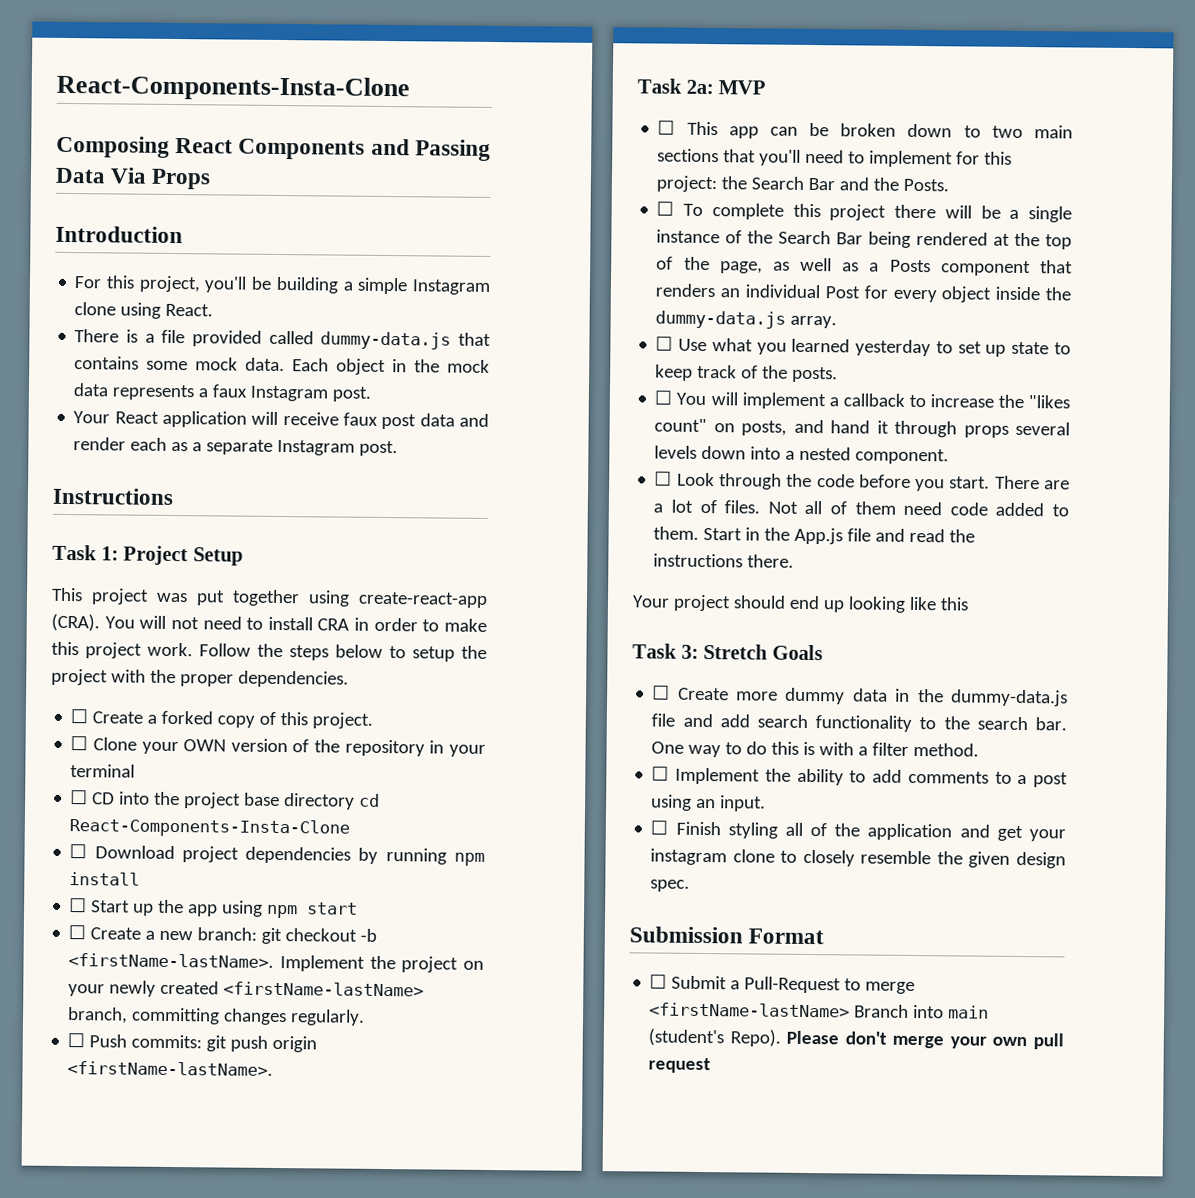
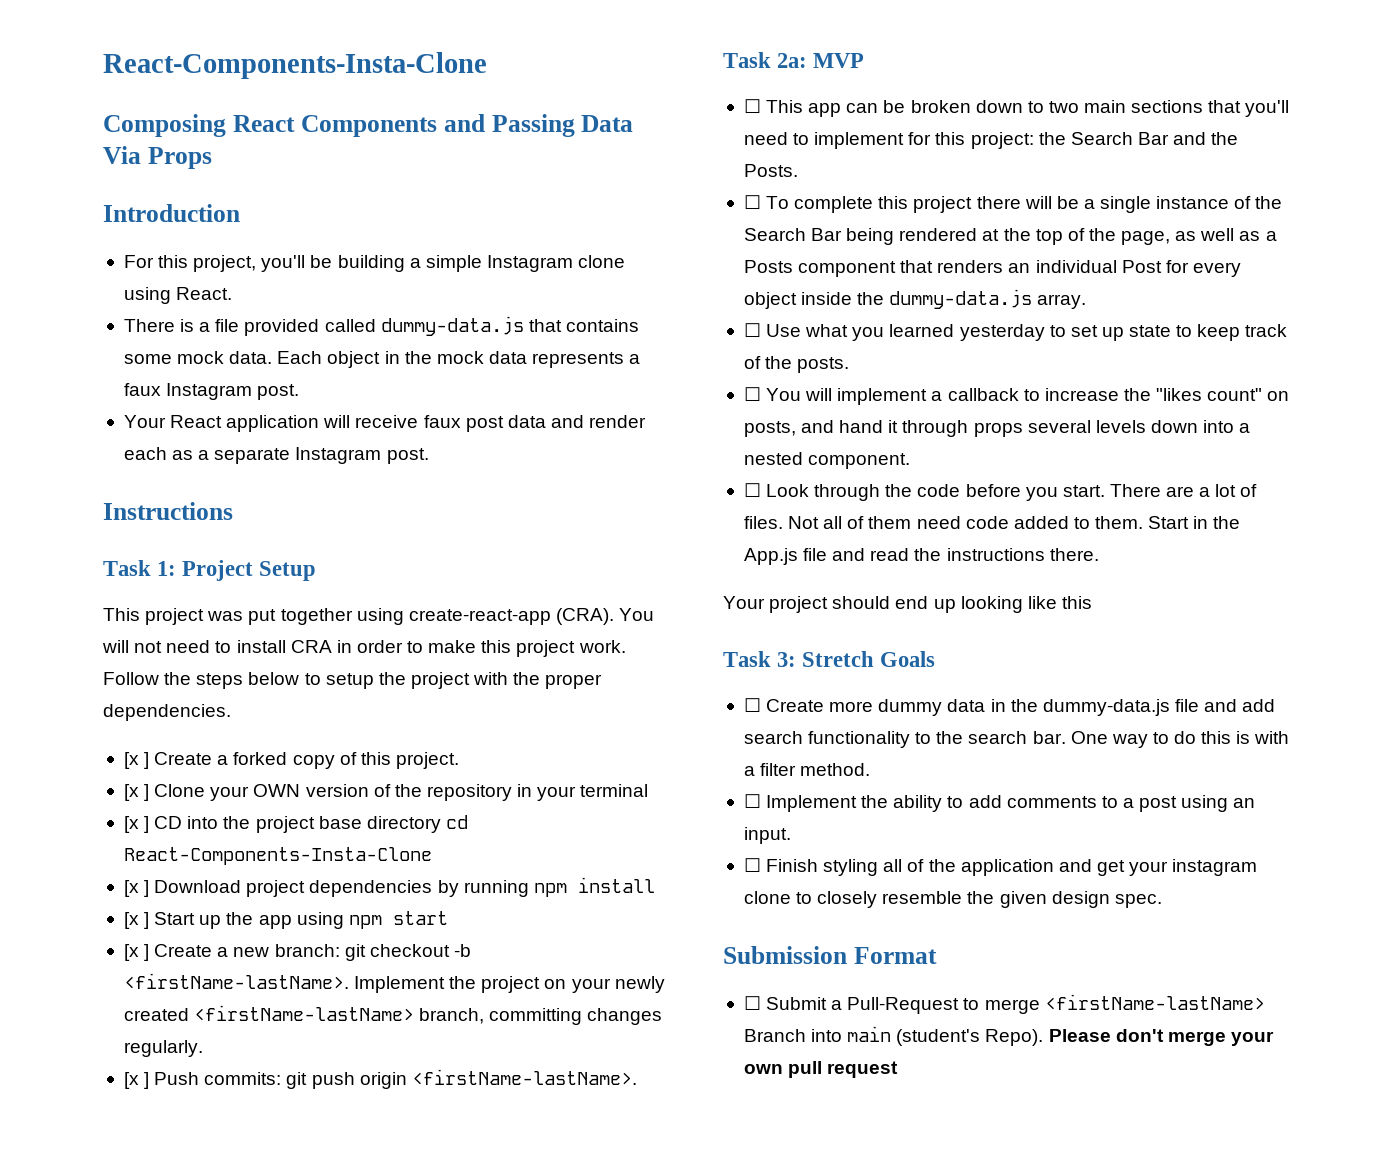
- ☐ Create a forked copy of this project.
+ [x ] Create a forked copy of this project.
- ☐ Clone your OWN version of the repository in your terminal
+ [x ] Clone your OWN version of the repository in your terminal
- ☐ CD into the project base directory cd React-Components-Insta-Clone
+ [x ] CD into the project base directory cd React-Components-Insta-Clone
- ☐ Download project dependencies by running npm install
+ [x ] Download project dependencies by running npm install
- ☐ Start up the app using npm start
+ [x ] Start up the app using npm start
- ☐ Create a new branch: git checkout -b <firstName-lastName>.
+ [x ] Create a new branch: git checkout -b <firstName-lastName>.
- ☐ Push commits: git push origin <firstName-lastName>.
+ [x ] Push commits: git push origin <firstName-lastName>.

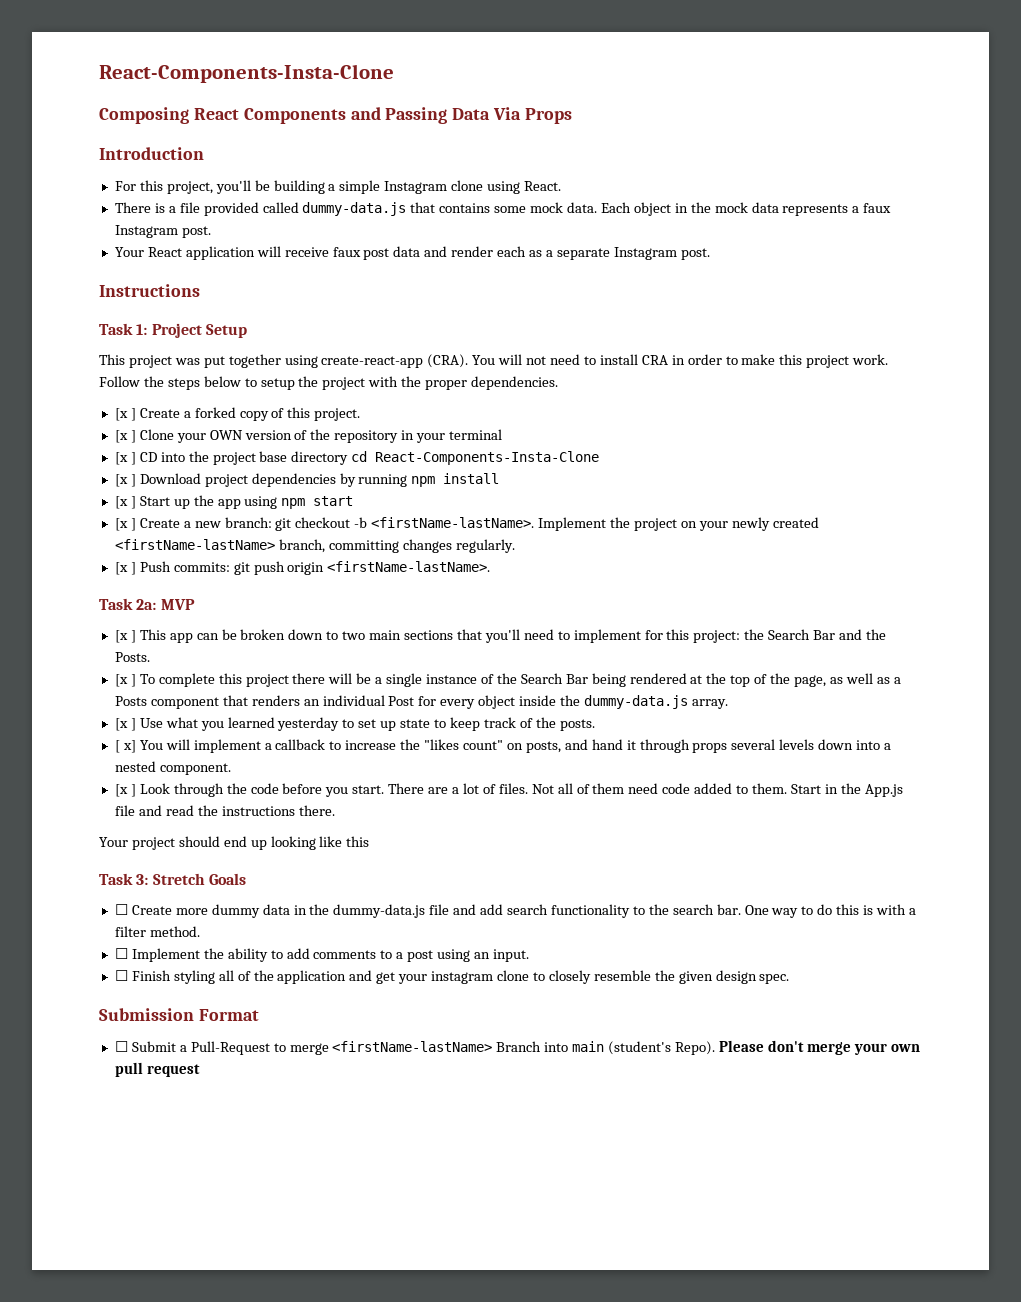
- ☐ This app can be broken down to two main sections that you'll need to implement for this project: the Search Bar and the Posts.
+ [x ] This app can be broken down to two main sections that you'll need to implement for this project: the Search Bar and the Posts.
- ☐ To complete this project there will be a single instance of the Search Bar being rendered at the top of the page, as well as a Posts component that renders an individual Post for every object inside the dummy-data.js array.
+ [x ] To complete this project there will be a single instance of the Search Bar being rendered at the top of the page, as well as a Posts component that renders an individual Post for every object inside the dummy-data.js array.
- ☐ Use what you learned yesterday to set up state to keep track of the posts.
+ [x ] Use what you learned yesterday to set up state to keep track of the posts.
- ☐ You will implement a callback to increase the "likes count" on posts, and hand it through props several levels down into a nested component.
+ [ x] You will implement a callback to increase the "likes count" on posts, and hand it through props several levels down into a nested component.
- ☐ Look through the code before you start.
+ [x ] Look through the code before you start.

